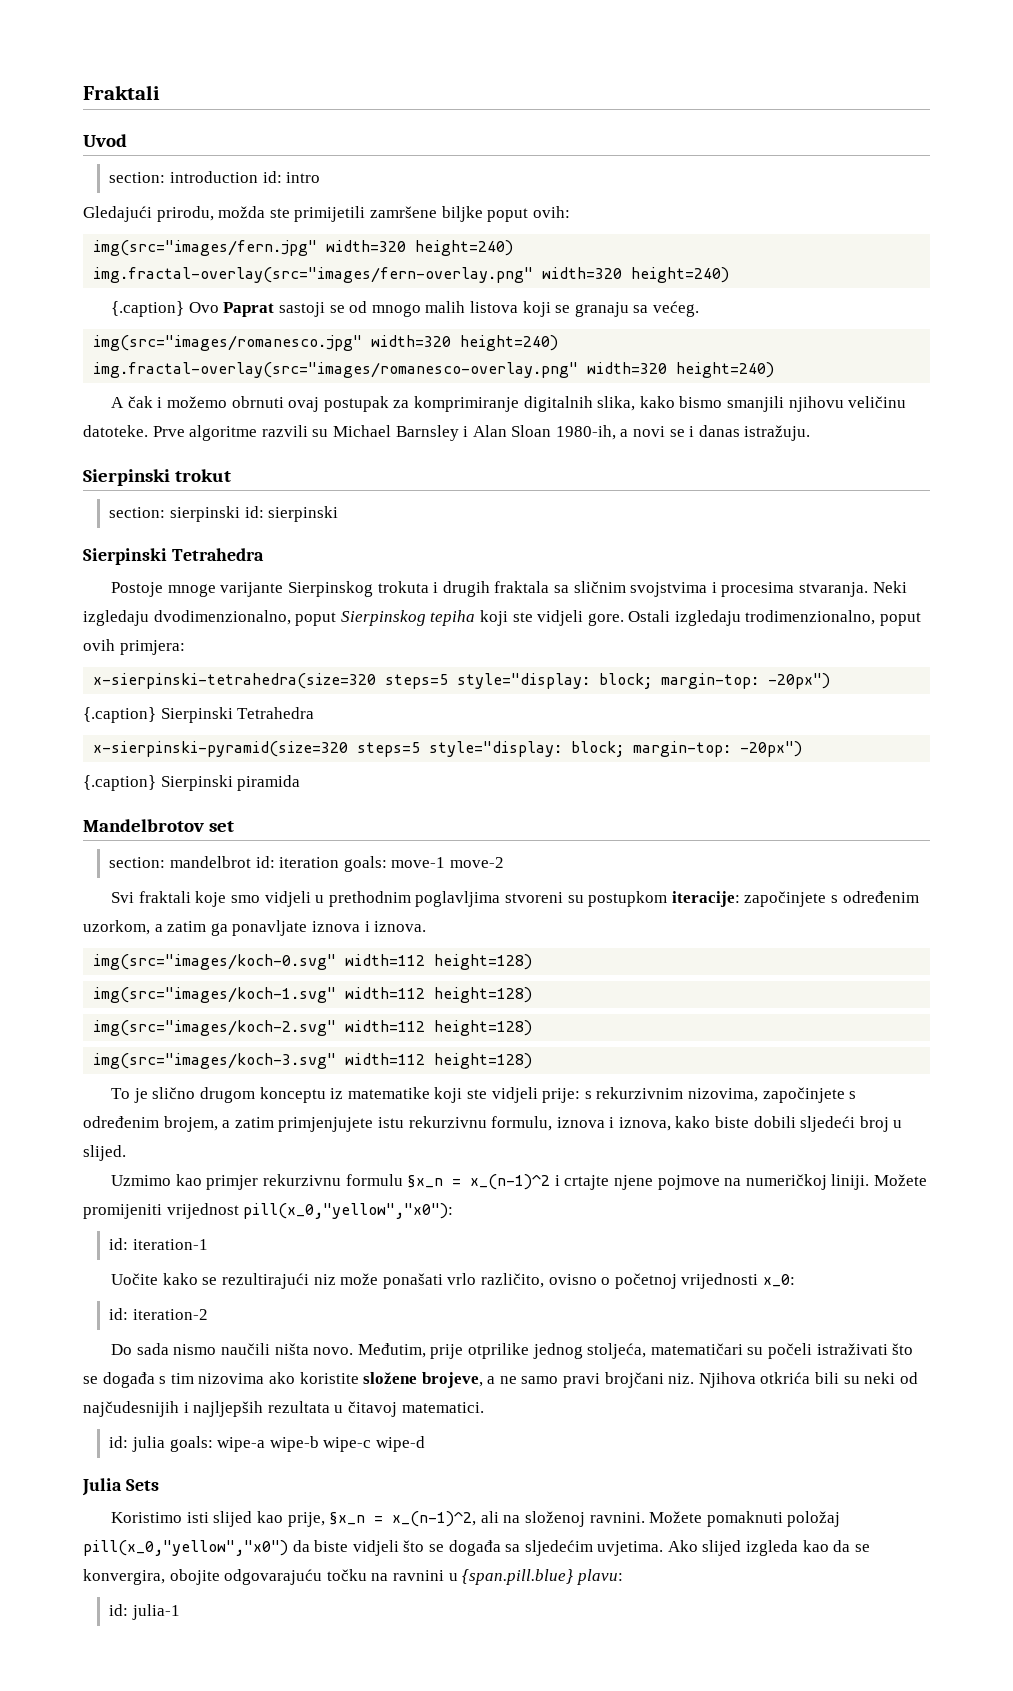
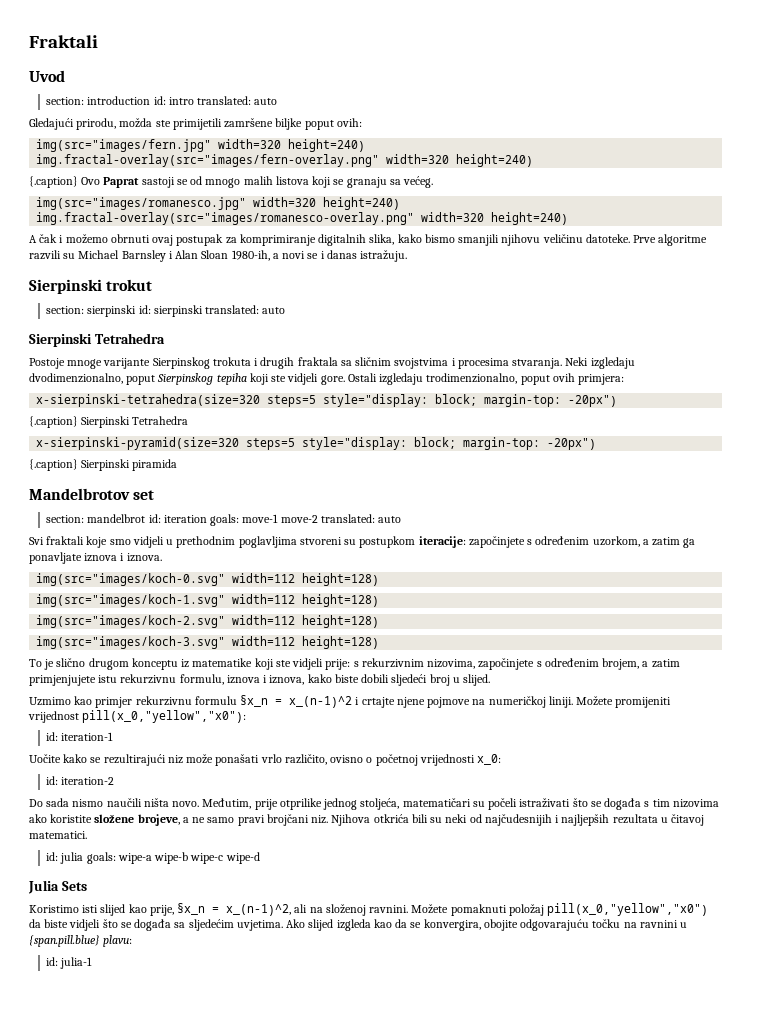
- section: introduction id: intro
+ section: introduction id: intro translated: auto
- section: sierpinski id: sierpinski
+ section: sierpinski id: sierpinski translated: auto
- section: mandelbrot id: iteration goals: move-1 move-2
+ section: mandelbrot id: iteration goals: move-1 move-2 translated: auto

